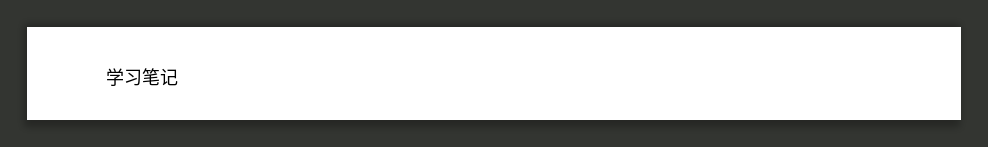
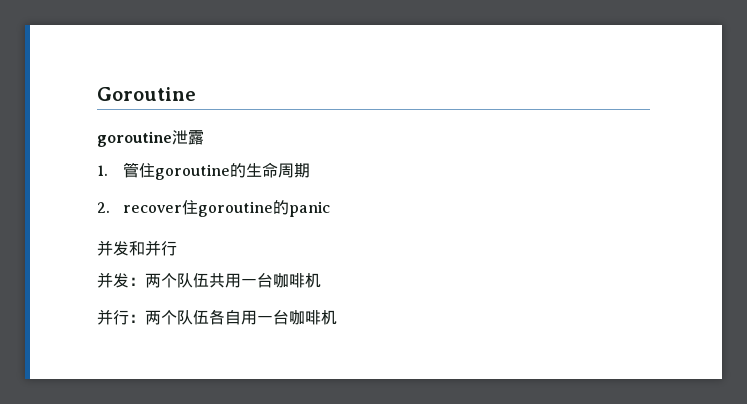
- 学习笔记
+ Goroutine
+ goroutine泄露
+ 1.管住goroutine的生命周期
+ 2. recover住goroutine的panic
+ 并发和并行
+ 并发：两个队伍共用一台咖啡机
+ 并行：两个队伍各自用一台咖啡机

